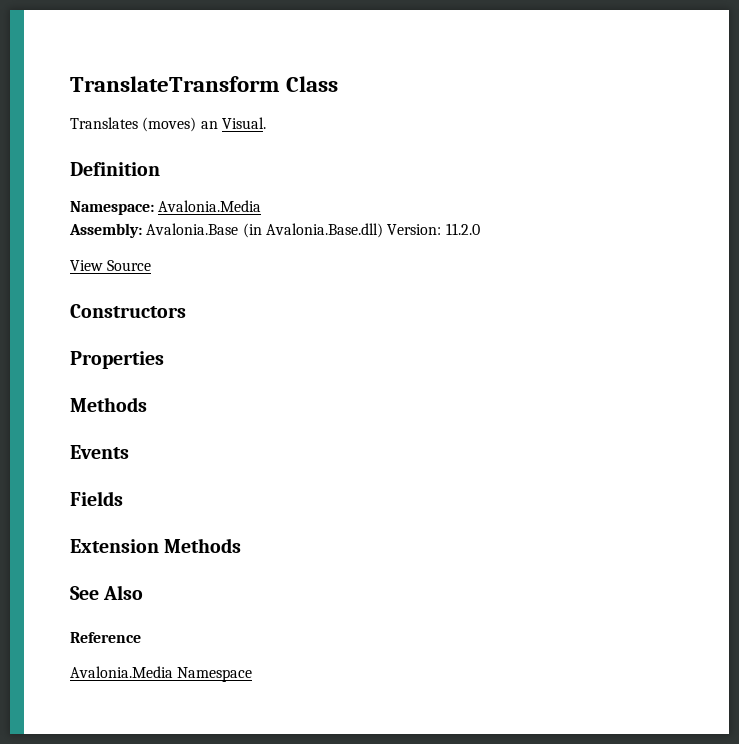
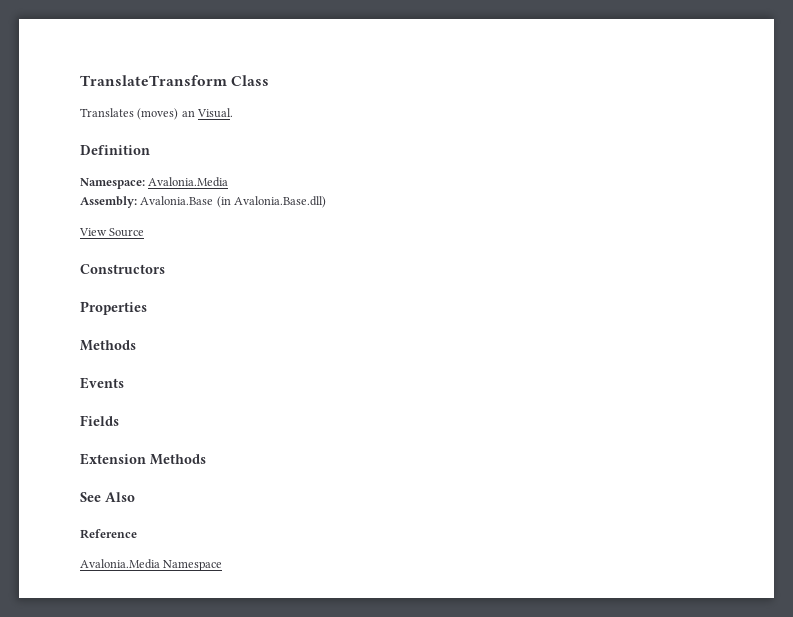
- Assembly: Avalonia.Base (in Avalonia.Base.dll) Version: 11.2.0
+ Assembly: Avalonia.Base (in Avalonia.Base.dll)

